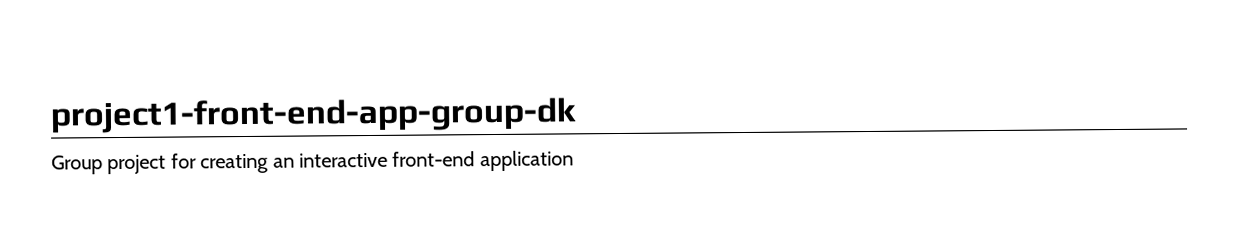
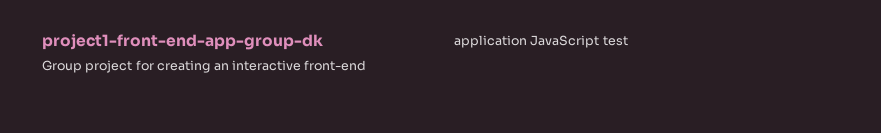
- Group project for creating an interactive front-end application
+ Group project for creating an interactive front-end application JavaScript test

